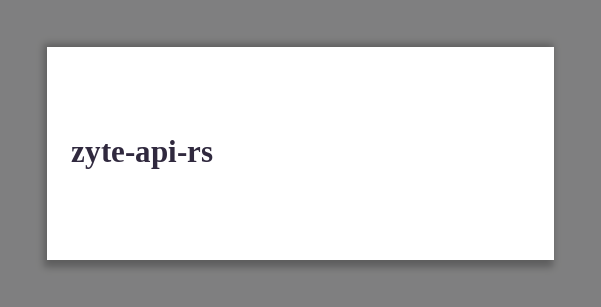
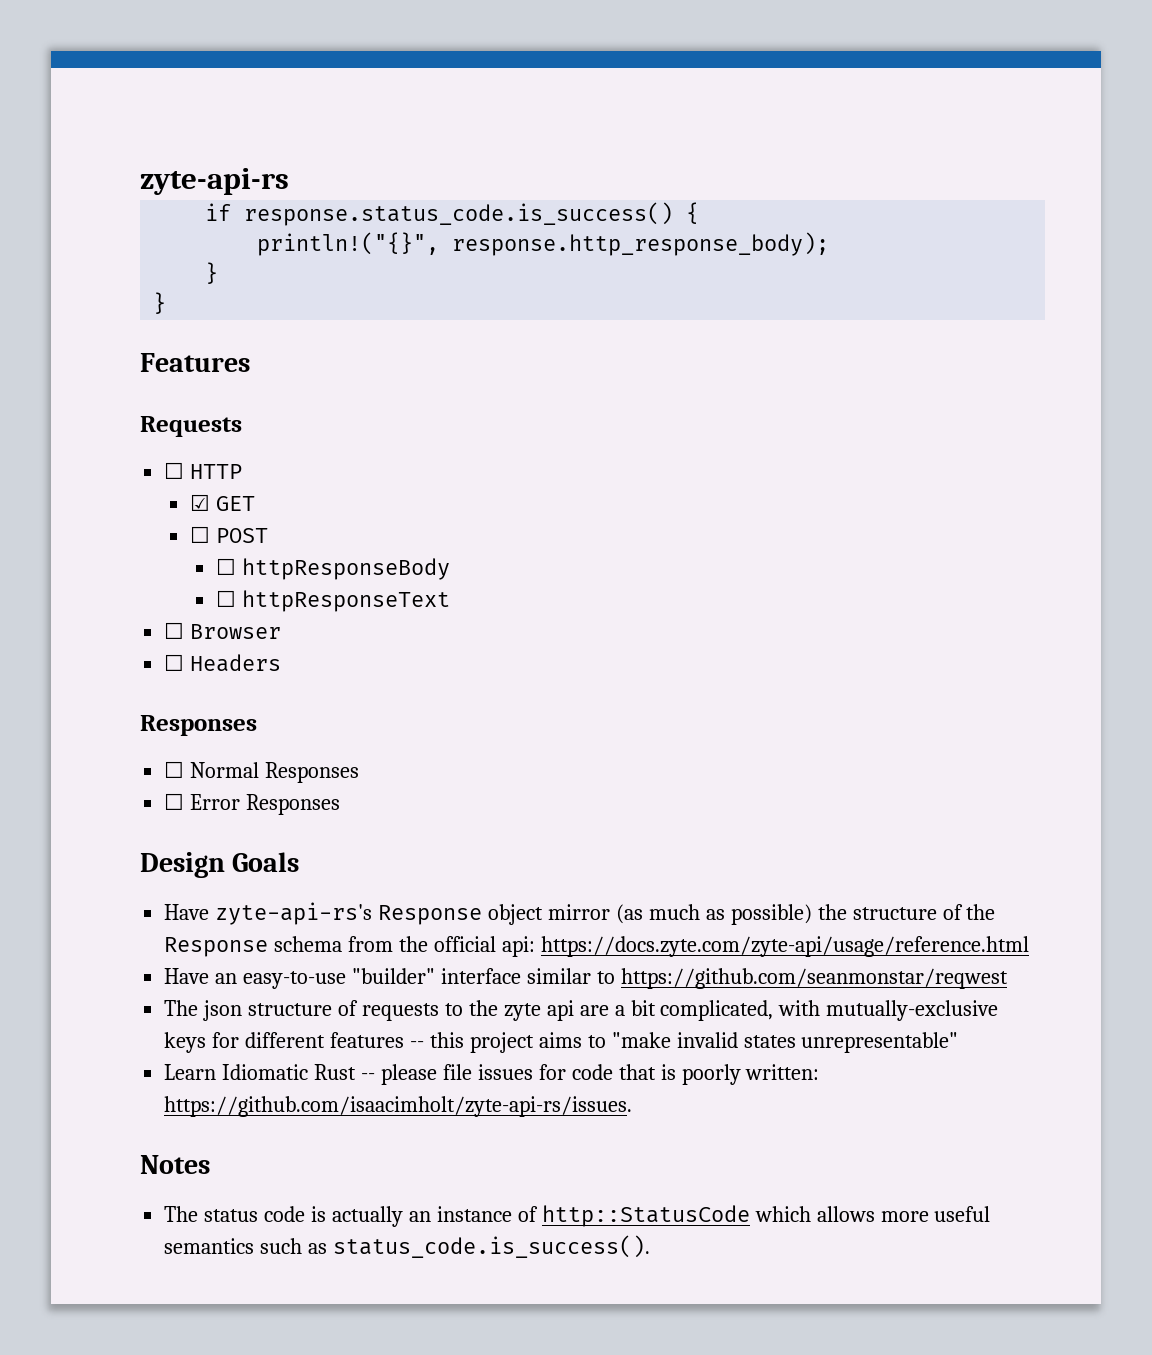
+ if response.status_code.is_success() {
+ println!("{}", response.http_response_body);
+ }
+ }
+ Features
+ Requests
+ ☐ HTTP
+ ☑ GET
+ ☐ POST
+ ☐ httpResponseBody
+ ☐ httpResponseText
+ ☐ Browser
+ ☐ Headers
+ Responses
+ ☐ Normal Responses
+ ☐ Error Responses
+ Design Goals
+ Have zyte-api-rs's Response object mirror (as much as possible) the structure of the Response schema from the official api: https://docs.zyte.com/zyte-api/usage/reference.html
+ Have an easy-to-use "builder" interface similar to https://github.com/seanmonstar/reqwest
+ The json structure of requests to the zyte api are a bit complicated, with mutually-exclusive keys for different features -- this project aims to "make invalid states unrepresentable"
+ Learn Idiomatic Rust -- please file issues for code that is poorly written: https://github.com/isaacimholt/zyte-api-rs/issues.
+ Notes
+ The status code is actually an instance of http::StatusCode which allows more useful semantics such as status_code.is_success().

